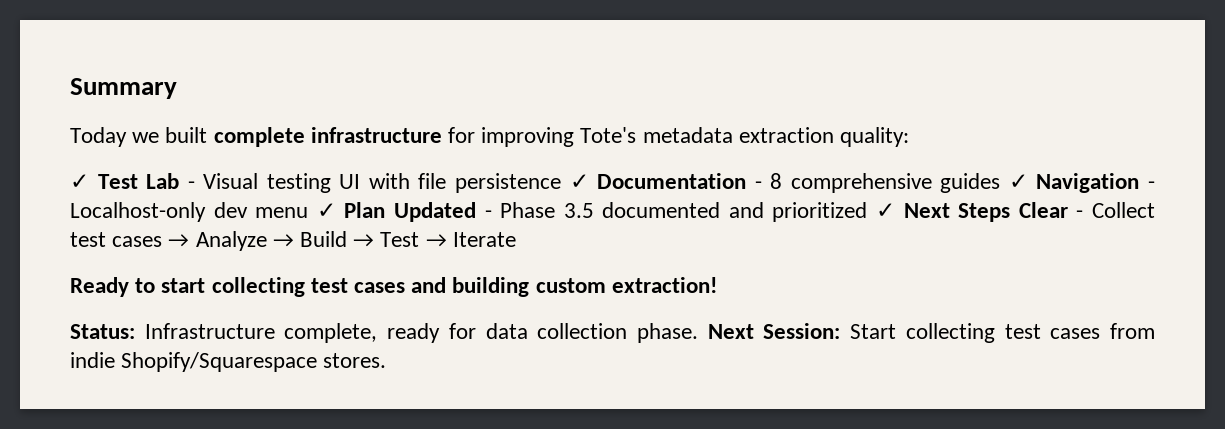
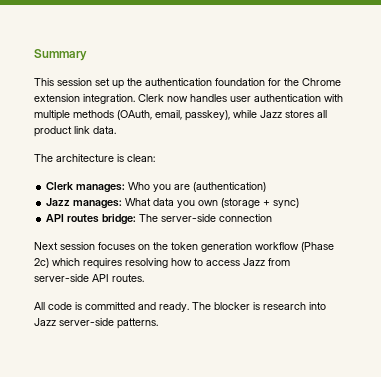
- Today we built complete infrastructure for improving Tote's metadata extraction quality:
- ✓ Test Lab - Visual testing UI with file persistence ✓ Documentation - 8 comprehensive guides ✓ Navigation - Localhost-only dev menu ✓ Plan Updated - Phase 3.5 documented and prioritized ✓ Next Steps Clear - Collect test cases → Analyze → Build → Test → Iterate
- Ready to start collecting test cases and building custom extraction!
- Status: Infrastructure complete, ready for data collection phase. Next Session: Start collecting test cases from indie Shopify/Squarespace stores.
+ This session set up the authentication foundation for the Chrome extension integration. Clerk now handles user authentication with multiple methods (OAuth, email, passkey), while Jazz stores all product link data.
+ The architecture is clean:
+ Clerk manages: Who you are (authentication)
+ Jazz manages: What data you own (storage + sync)
+ API routes bridge: The server-side connection
+ Next session focuses on the token generation workflow (Phase 2c) which requires resolving how to access Jazz from server-side API routes.
+ All code is committed and ready. The blocker is research into Jazz server-side patterns.

